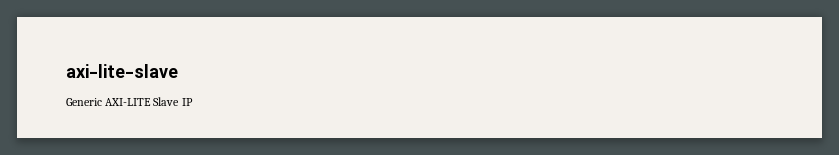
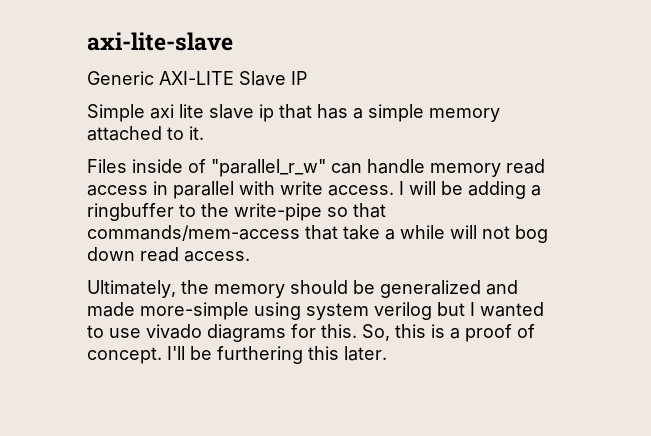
+ Simple axi lite slave ip that has a simple memory attached to it.
+ Files inside of "parallel_r_w" can handle memory read access in parallel with write access. I will be adding a ringbuffer to the write-pipe so that commands/mem-access that take a while will not bog down read access.
+ Ultimately, the memory should be generalized and made more-simple using system verilog but I wanted to use vivado diagrams for this. So, this is a proof of concept. I'll be furthering this later.

